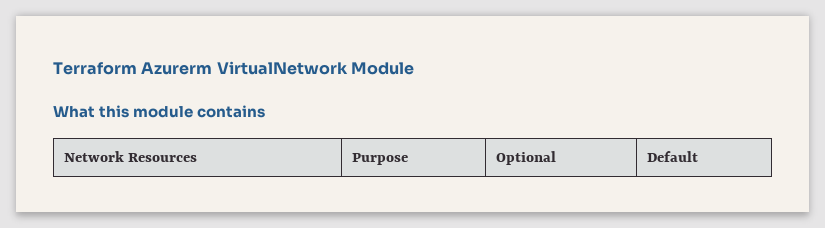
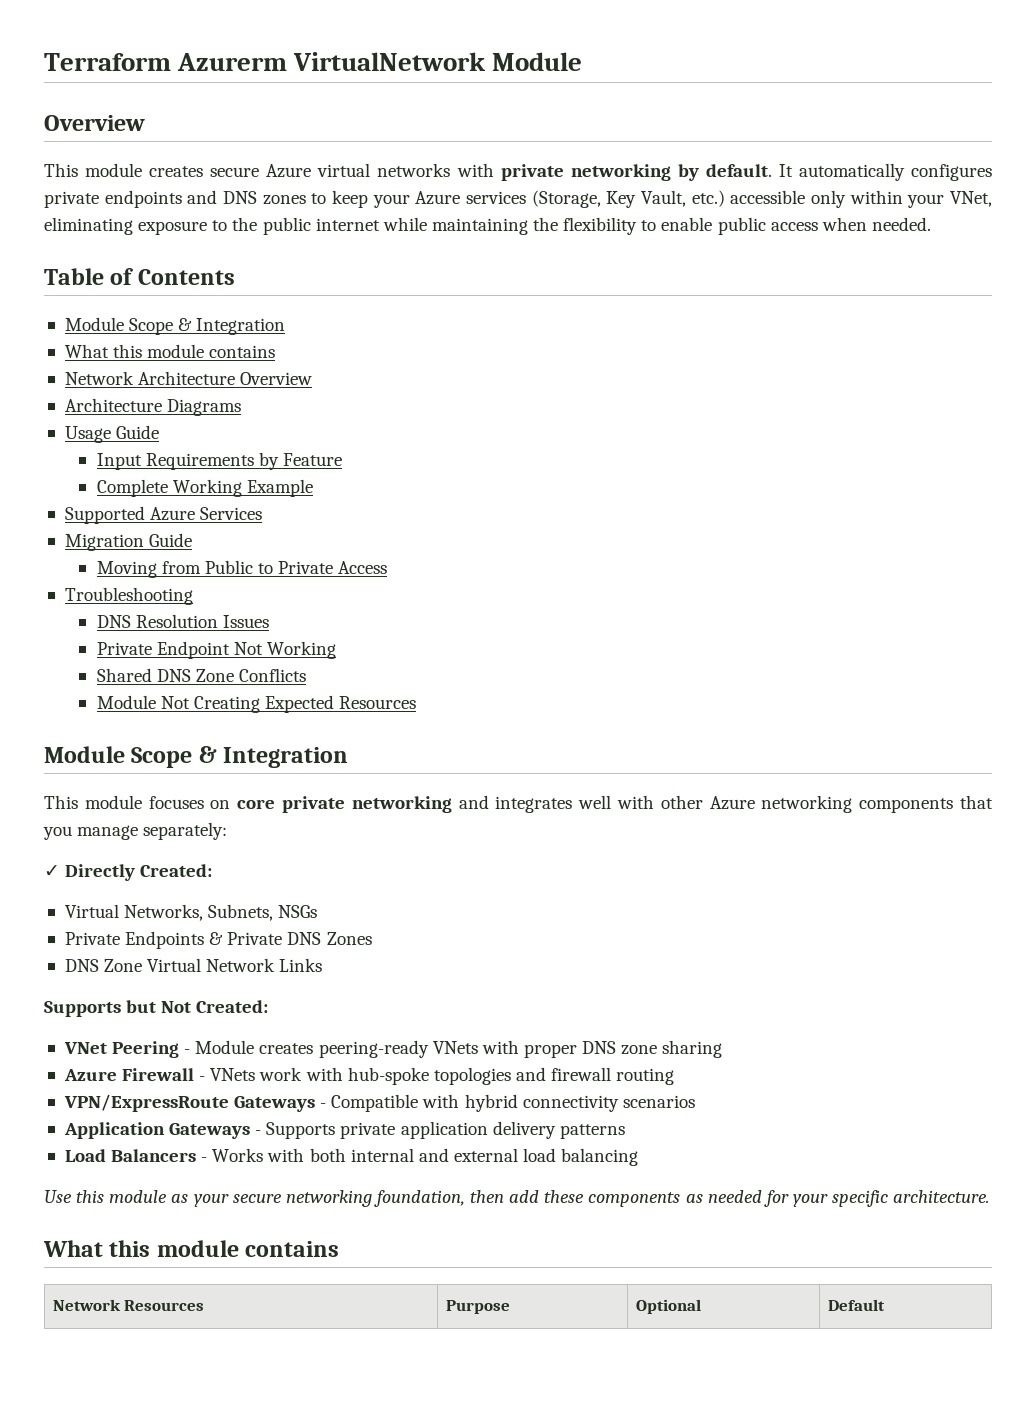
  Terraform Azurerm VirtualNetwork Module
+ Overview
+ This module creates secure Azure virtual networks with private networking by default. It automatically configures private endpoints and DNS zones to keep your Azure services (Storage, Key Vault, etc.) accessible only within your VNet, eliminating exposure to the public internet while maintaining the flexibility to enable public access when needed.
+ Table of Contents
+ Module Scope & Integration
+ What this module contains
+ Network Architecture Overview
+ Architecture Diagrams
+ Usage Guide
+ Input Requirements by Feature
+ Complete Working Example
+ Supported Azure Services
+ Migration Guide
+ Moving from Public to Private Access
+ Troubleshooting
+ DNS Resolution Issues
+ Private Endpoint Not Working
+ Shared DNS Zone Conflicts
+ Module Not Creating Expected Resources
+ Module Scope & Integration
+ This module focuses on core private networking and integrates well with other Azure networking components that you manage separately:
+ ✓ Directly Created:
+ Virtual Networks, Subnets, NSGs
+ Private Endpoints & Private DNS Zones
+ DNS Zone Virtual Network Links
+ Supports but Not Created:
+ VNet Peering - Module creates peering-ready VNets with proper DNS zone sharing
+ Azure Firewall - VNets work with hub-spoke topologies and firewall routing
+ VPN/ExpressRoute Gateways - Compatible with hybrid connectivity scenarios
+ Application Gateways - Supports private application delivery patterns
+ Load Balancers - Works with both internal and external load balancing
+ Use this module as your secure networking foundation, then add these components as needed for your specific architecture.

